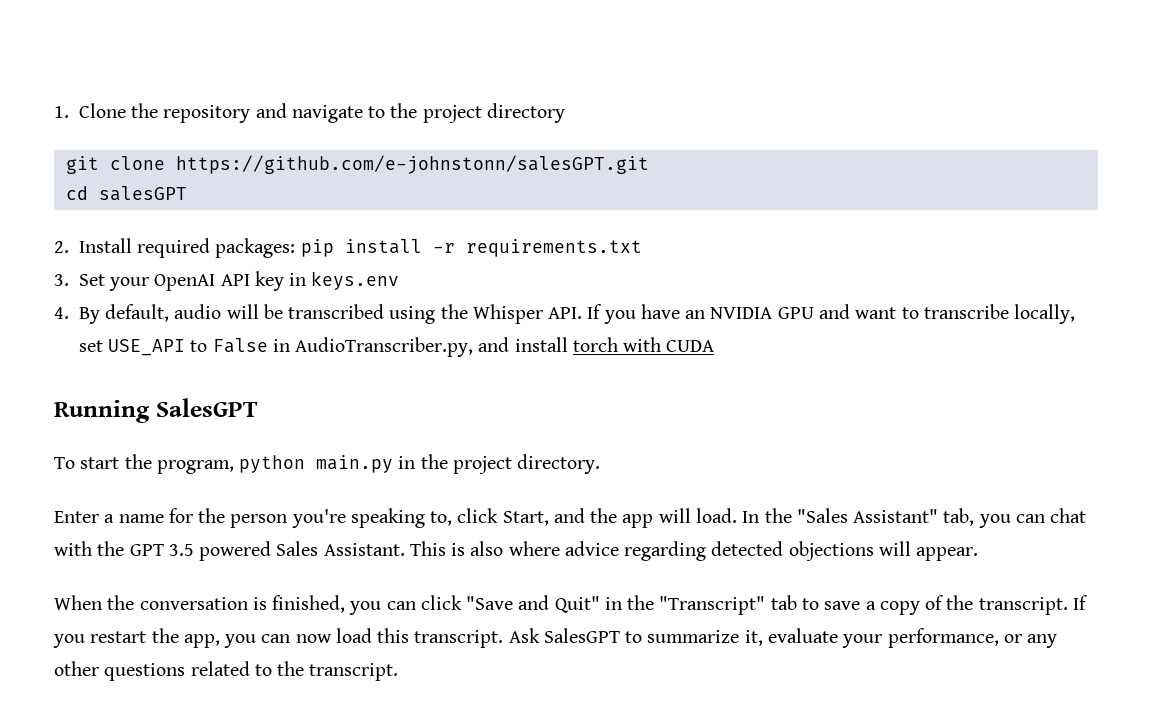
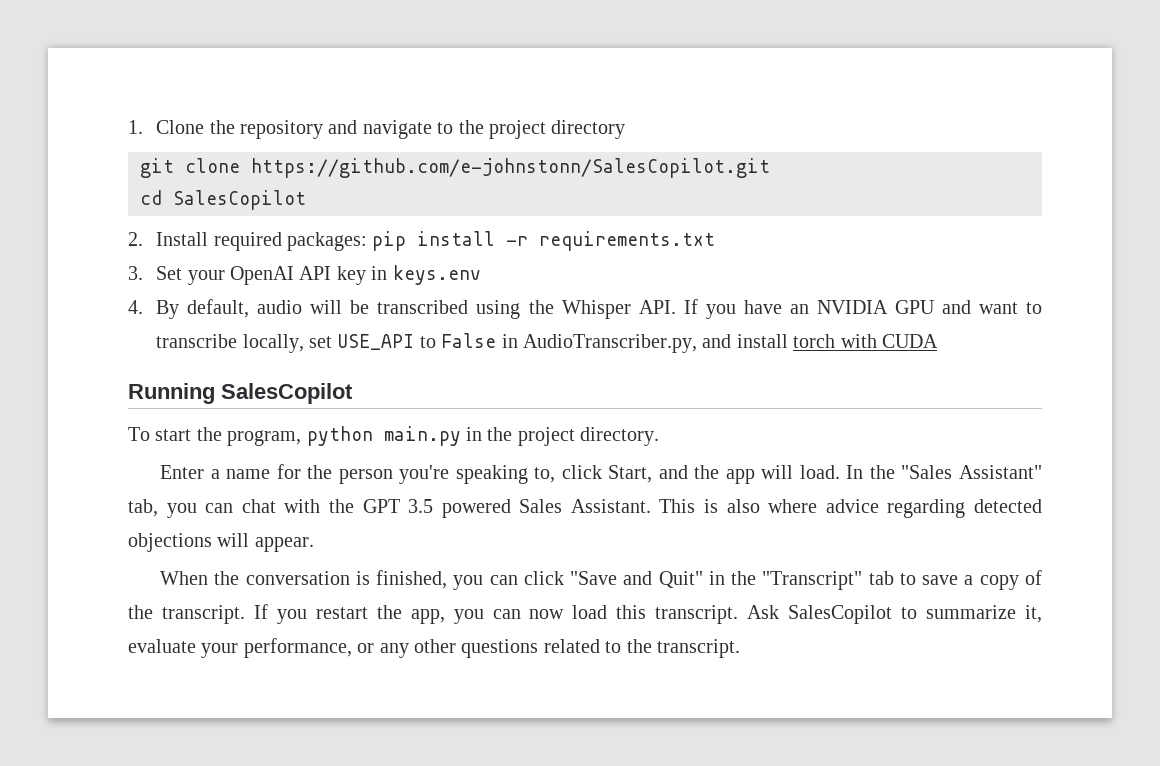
- git clone https://github.com/e-johnstonn/salesGPT.git
+ git clone https://github.com/e-johnstonn/SalesCopilot.git
- cd salesGPT
+ cd SalesCopilot
- Running SalesGPT
+ Running SalesCopilot
- Ask SalesGPT to summarize it, evaluate your performance, or any other questions related to the transcript.
+ Ask SalesCopilot to summarize it, evaluate your performance, or any other questions related to the transcript.

